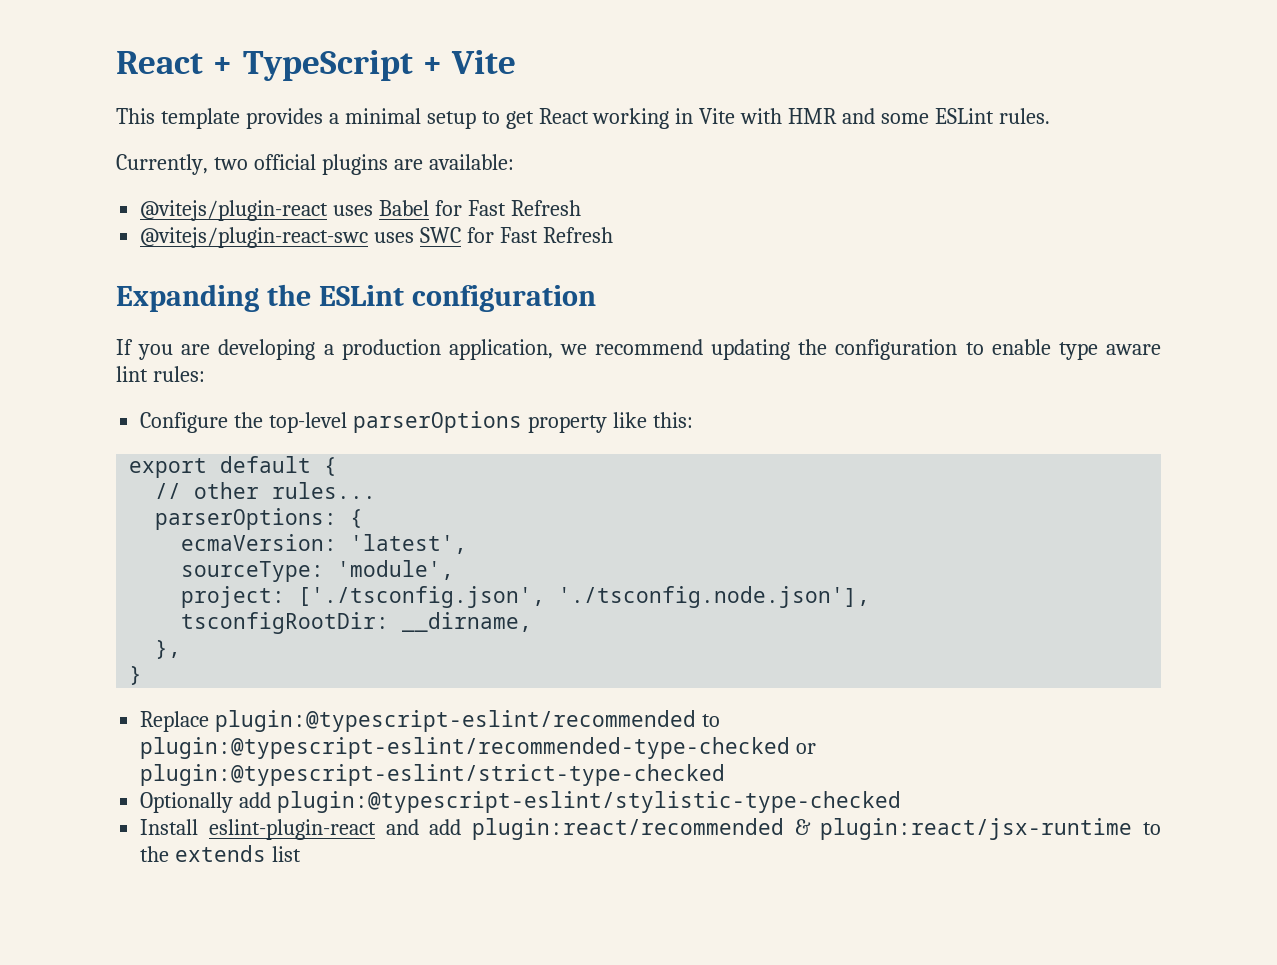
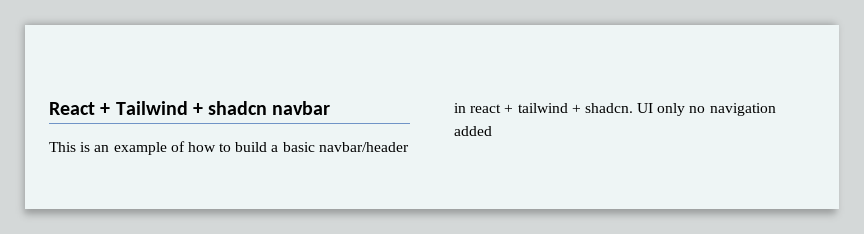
- React + TypeScript + Vite
- This template provides a minimal setup to get React working in Vite with HMR and some ESLint rules.
- Currently, two official plugins are available:
- @vitejs/plugin-react uses Babel for Fast Refresh
- @vitejs/plugin-react-swc uses SWC for Fast Refresh
- Expanding the ESLint configuration
- If you are developing a production application, we recommend updating the configuration to enable type aware lint rules:
- Configure the top-level parserOptions property like this:
- export default {
- // other rules...
- parserOptions: {
- ecmaVersion: 'latest',
- sourceType: 'module',
- project: ['./tsconfig.json', './tsconfig.node.json'],
- tsconfigRootDir: __dirname,
- },
- }
- Replace plugin:@typescript-eslint/recommended to plugin:@typescript-eslint/recommended-type-checked or plugin:@typescript-eslint/strict-type-checked
- Optionally add plugin:@typescript-eslint/stylistic-type-checked
- Install eslint-plugin-react and add plugin:react/recommended & plugin:react/jsx-runtime to the extends list
+ React + Tailwind + shadcn navbar
+ This is an example of how to build a basic navbar/header in react + tailwind + shadcn. UI only no navigation added

